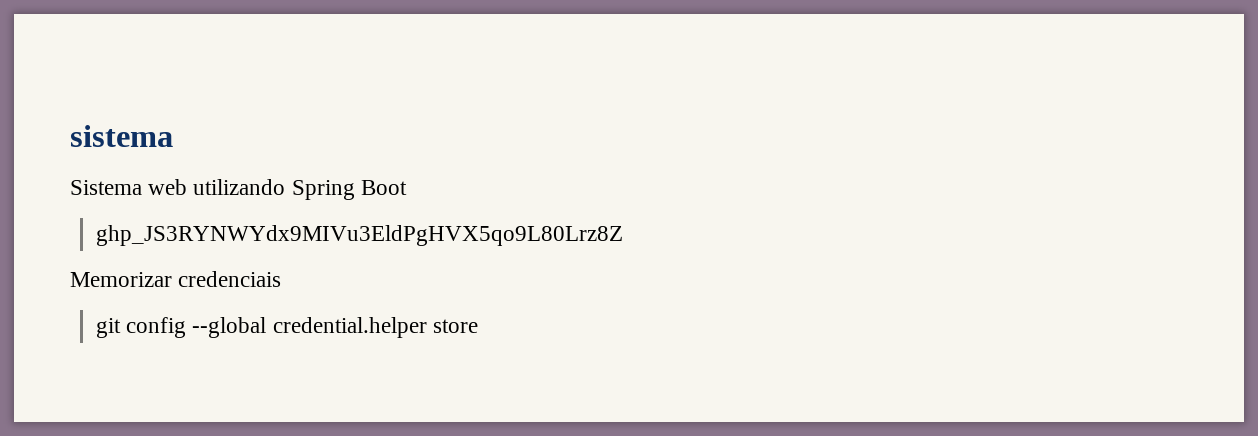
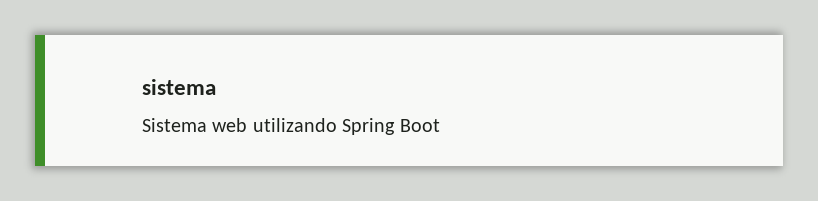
- 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
- Memorizar credenciais
- git config --global credential.helper store

